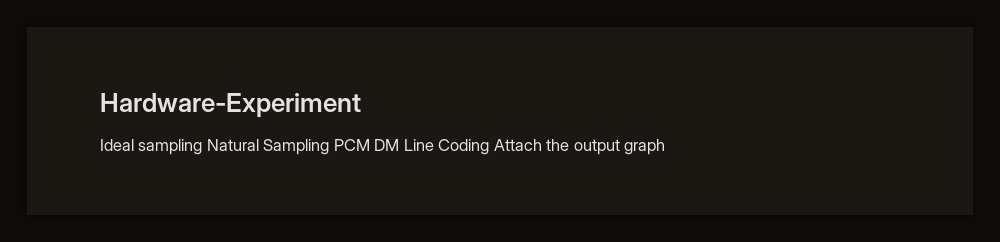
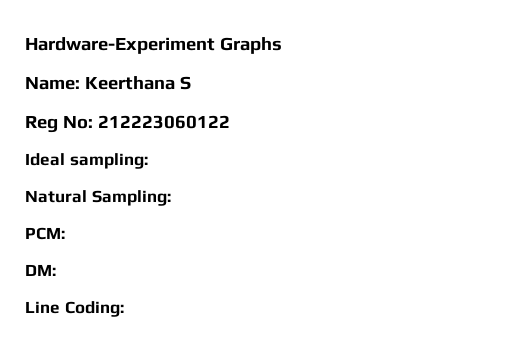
- Hardware-Experiment
- Ideal sampling Natural Sampling PCM DM Line Coding Attach the output graph
+ Hardware-Experiment Graphs
+ Name: Keerthana S
+ Reg No: 212223060122
+ Ideal sampling:
+ Natural Sampling:
+ PCM:
+ DM:
+ Line Coding:

